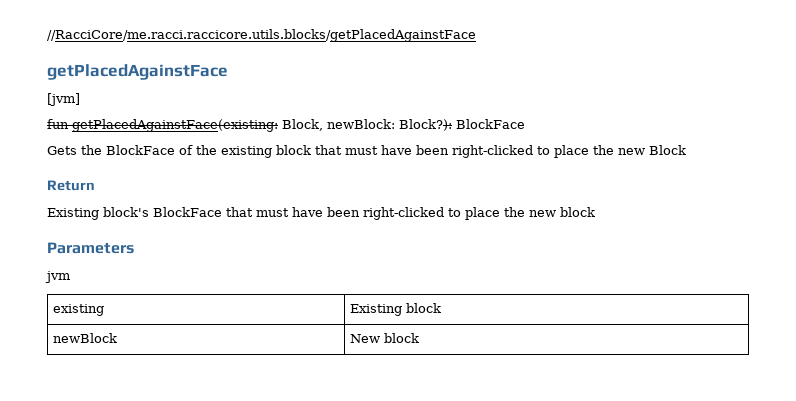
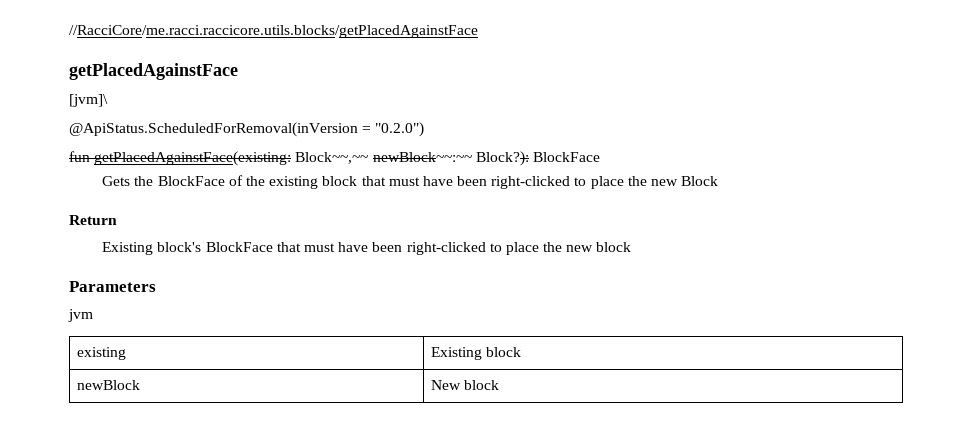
- [jvm]
+ [jvm]\
+ @ApiStatus.ScheduledForRemoval(inVersion = "0.2.0")
- fun getPlacedAgainstFace(existing: Block, newBlock: Block?): BlockFace
+ fun getPlacedAgainstFace(existing: Block~~,~~ newBlock~~:~~ Block?): BlockFace

